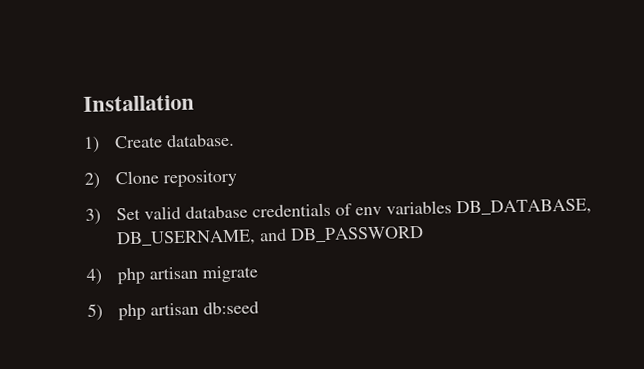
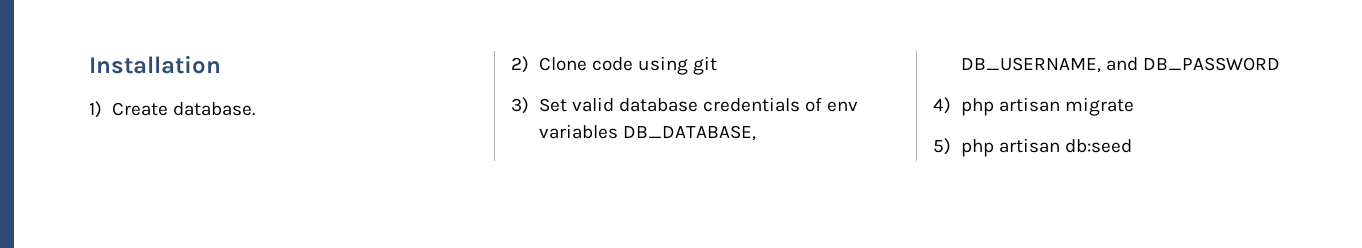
- 2) Clone repository
+ 2) Clone code using git

